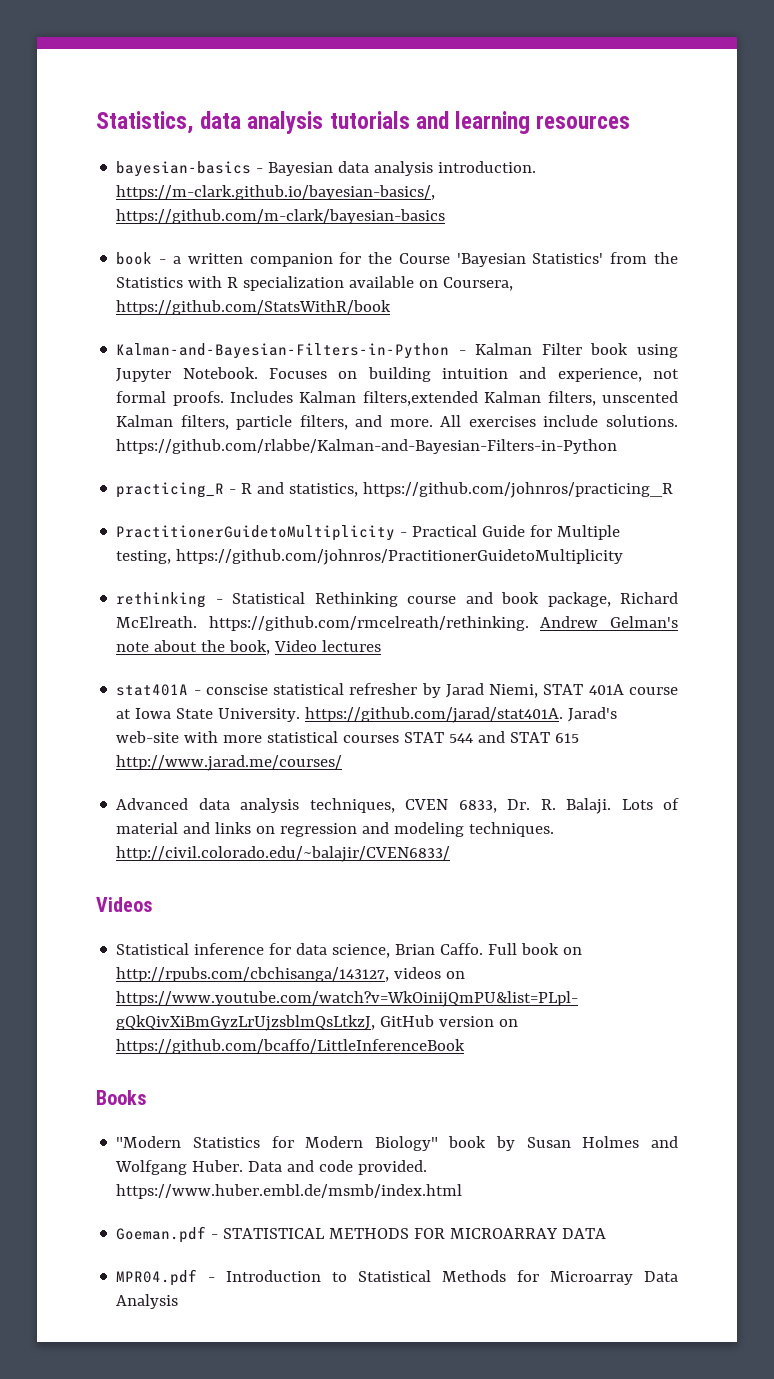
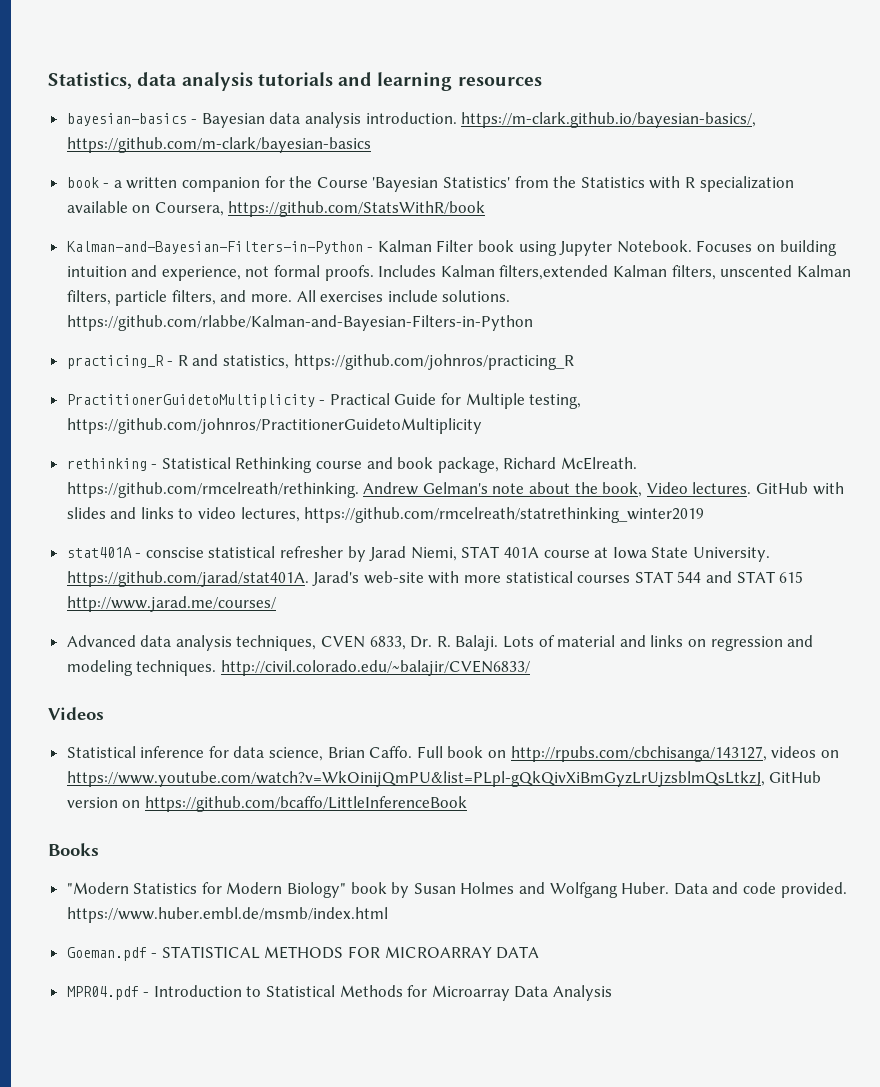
- rethinking - Statistical Rethinking course and book package, Richard McElreath. https://github.com/rmcelreath/rethinking. Andrew Gelman's note about the book, Video lectures
+ rethinking - Statistical Rethinking course and book package, Richard McElreath. https://github.com/rmcelreath/rethinking. Andrew Gelman's note about the book, Video lectures. GitHub with slides and links to video lectures, https://github.com/rmcelreath/statrethinking_winter2019

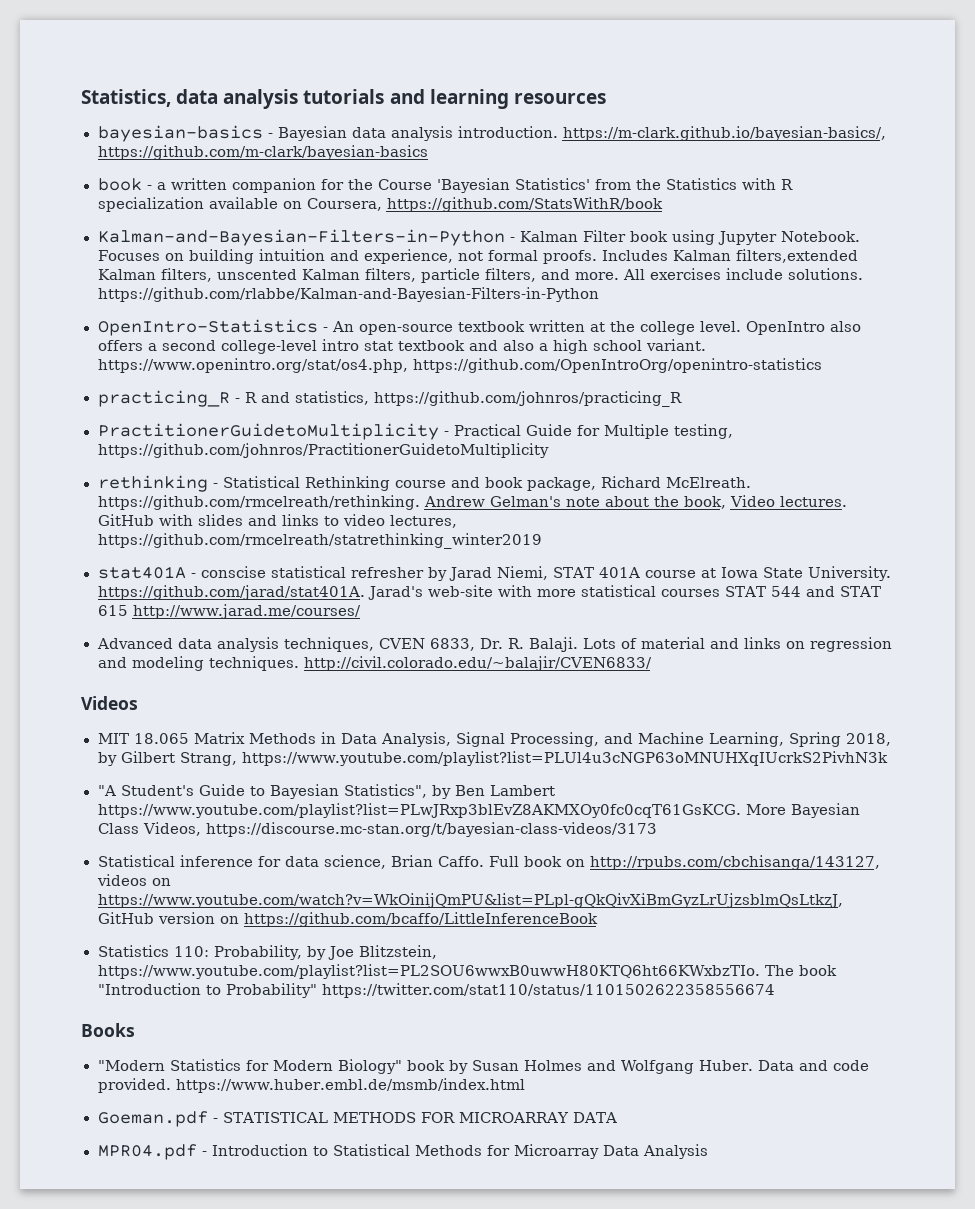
+ OpenIntro-Statistics - An open-source textbook written at the college level. OpenIntro also offers a second college-level intro stat textbook and also a high school variant. https://www.openintro.org/stat/os4.php, https://github.com/OpenIntroOrg/openintro-statistics
+ MIT 18.065 Matrix Methods in Data Analysis, Signal Processing, and Machine Learning, Spring 2018, by Gilbert Strang, https://www.youtube.com/playlist?list=PLUl4u3cNGP63oMNUHXqIUcrkS2PivhN3k
+ "A Student's Guide to Bayesian Statistics", by Ben Lambert https://www.youtube.com/playlist?list=PLwJRxp3blEvZ8AKMXOy0fc0cqT61GsKCG. More Bayesian Class Videos, https://discourse.mc-stan.org/t/bayesian-class-videos/3173
+ Statistics 110: Probability, by Joe Blitzstein, https://www.youtube.com/playlist?list=PL2SOU6wwxB0uwwH80KTQ6ht66KWxbzTIo. The book "Introduction to Probability" https://twitter.com/stat110/status/1101502622358556674

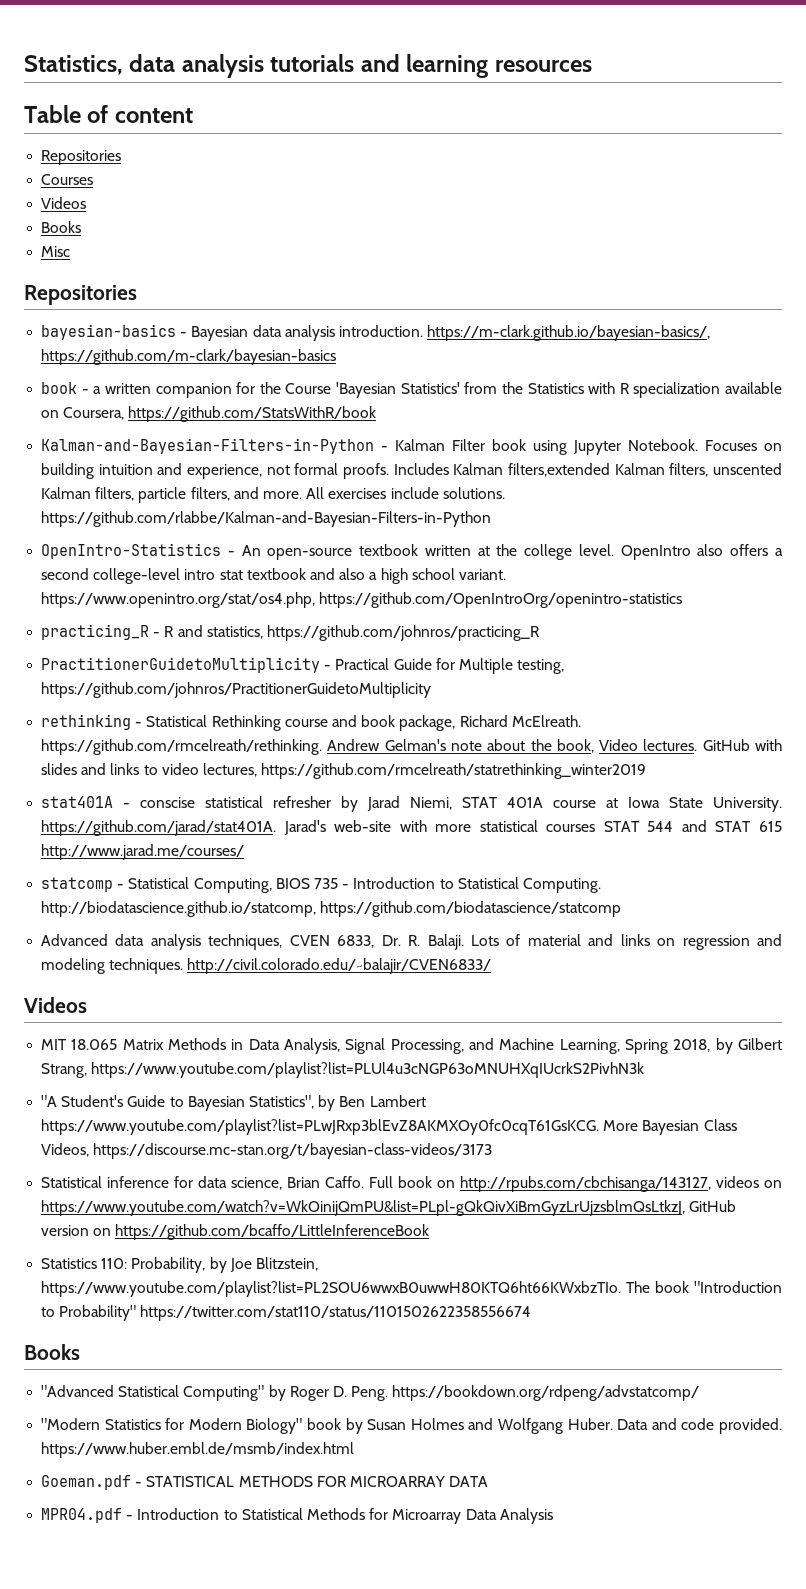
+ Table of content
+ Repositories
+ Courses
+ Videos
+ Books
+ Misc
+ Repositories
+ statcomp - Statistical Computing, BIOS 735 - Introduction to Statistical Computing. http://biodatascience.github.io/statcomp, https://github.com/biodatascience/statcomp
+ "Advanced Statistical Computing" by Roger D. Peng. https://bookdown.org/rdpeng/advstatcomp/

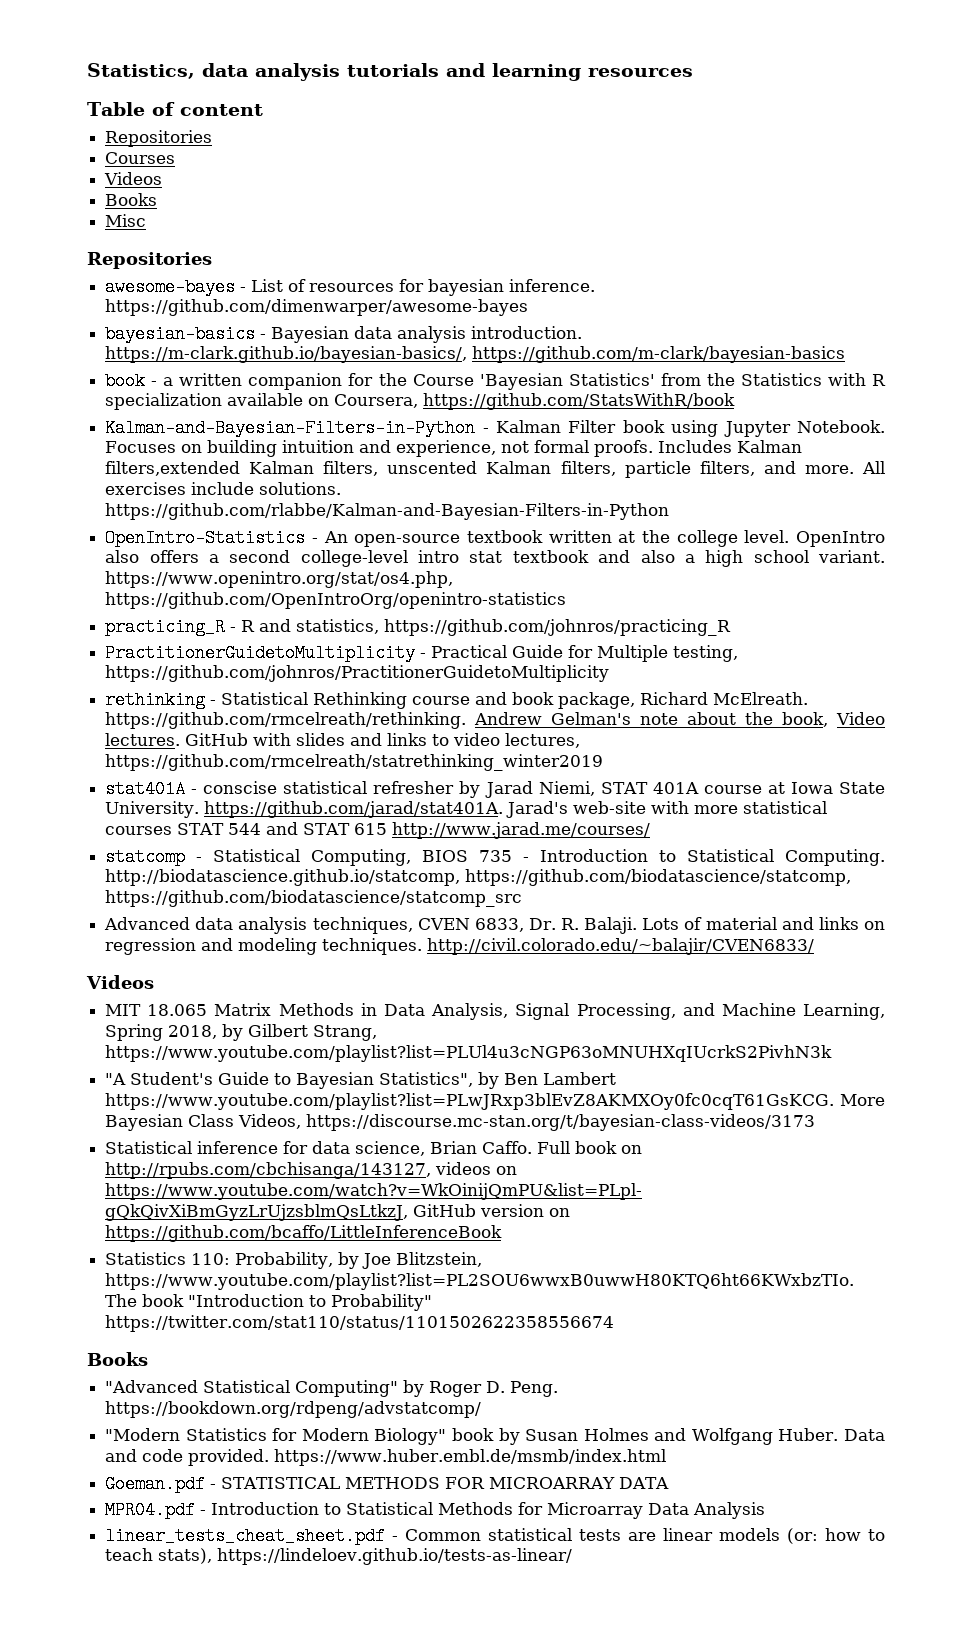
+ awesome-bayes - List of resources for bayesian inference. https://github.com/dimenwarper/awesome-bayes
- statcomp - Statistical Computing, BIOS 735 - Introduction to Statistical Computing. http://biodatascience.github.io/statcomp, https://github.com/biodatascience/statcomp
+ statcomp - Statistical Computing, BIOS 735 - Introduction to Statistical Computing. http://biodatascience.github.io/statcomp, https://github.com/biodatascience/statcomp, https://github.com/biodatascience/statcomp_src
+ linear_tests_cheat_sheet.pdf - Common statistical tests are linear models (or: how to teach stats), https://lindeloev.github.io/tests-as-linear/

